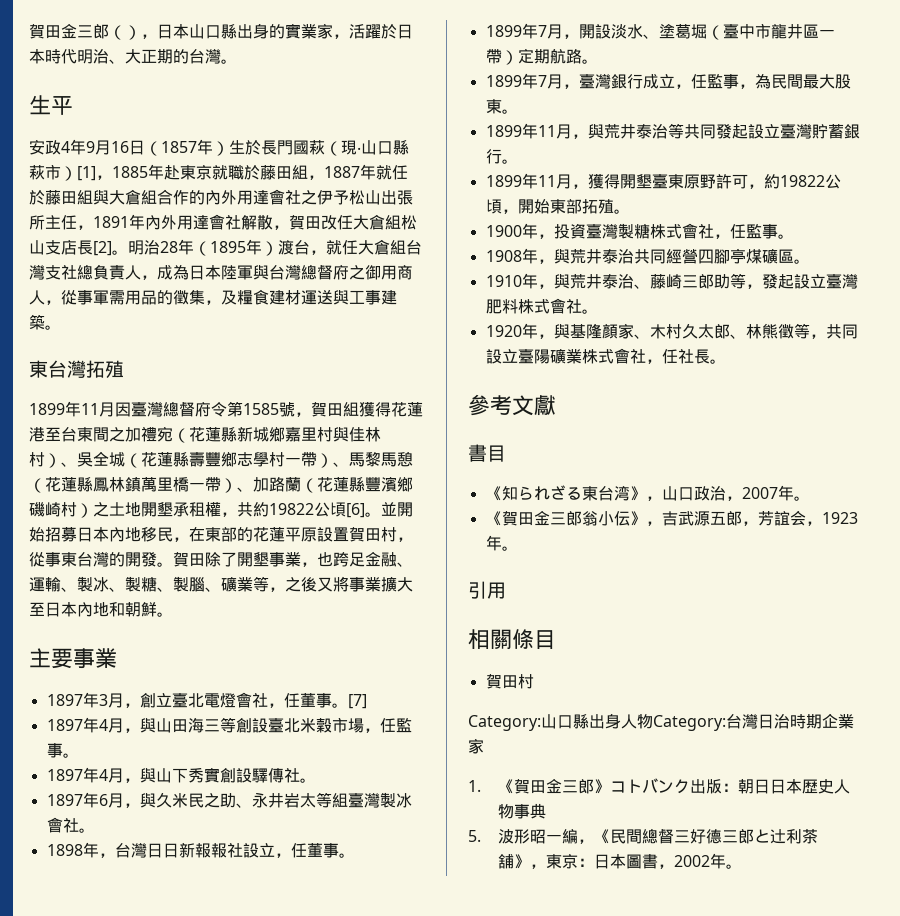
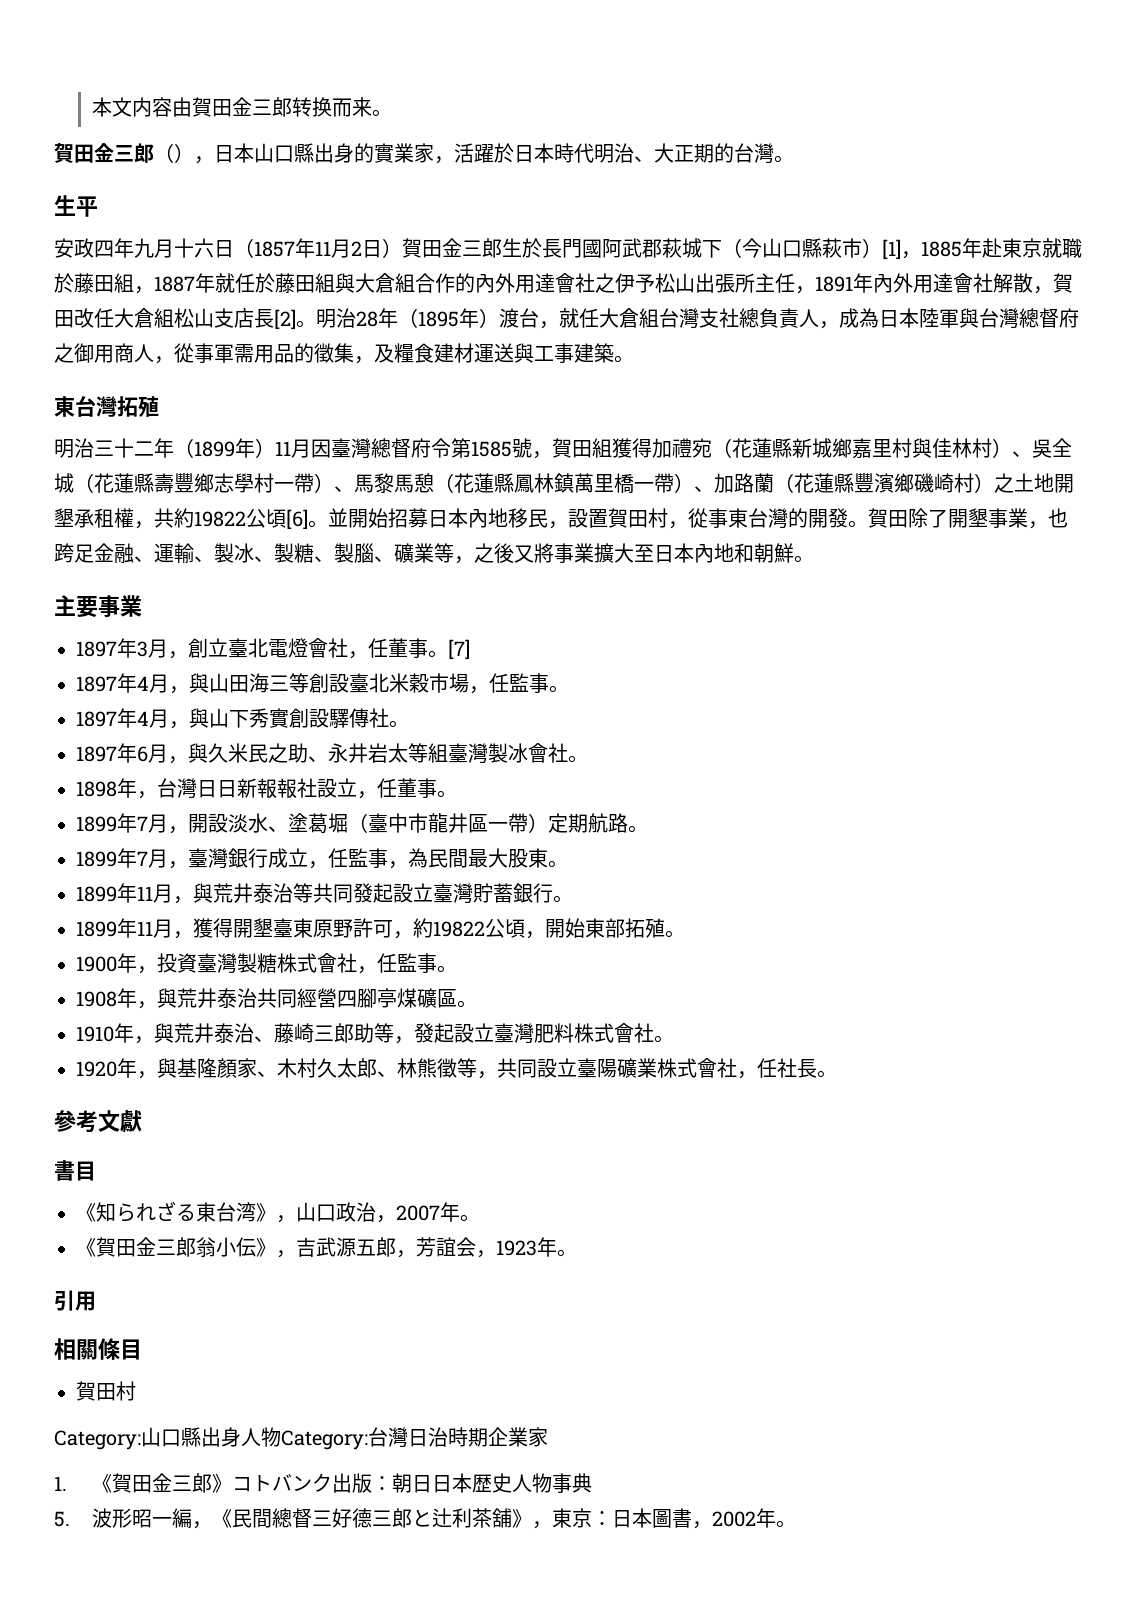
+ 本文内容由賀田金三郎转换而来。
- 安政4年9月16日（1857年）生於長門國萩（現‧山口縣萩市）[1]，1885年赴東京就職於藤田組，1887年就任於藤田組與大倉組合作的內外用達會社之伊予松山出張所主任，1891年內外用達會社解散，賀田改任大倉組松山支店長[2]。
+ 安政四年九月十六日（1857年11月2日）賀田金三郎生於長門國阿武郡萩城下（今山口縣萩市）[1]，1885年赴東京就職於藤田組，1887年就任於藤田組與大倉組合作的內外用達會社之伊予松山出張所主任，1891年內外用達會社解散，賀田改任大倉組松山支店長[2]。
- 1899年11月因臺灣總督府令第1585號，賀田組獲得花蓮港至台東間之加禮宛（花蓮縣新城鄉嘉里村與佳林村）、吳全城（花蓮縣壽豐鄉志學村一帶）、馬黎馬憩（花蓮縣鳳林鎮萬里橋一帶）、加路蘭（花蓮縣豐濱鄉磯崎村）之土地開墾承租權，共約19822公頃[6]。
+ 明治三十二年（1899年）11月因臺灣總督府令第1585號，賀田組獲得加禮宛（花蓮縣新城鄉嘉里村與佳林村）、吳全城（花蓮縣壽豐鄉志學村一帶）、馬黎馬憩（花蓮縣鳳林鎮萬里橋一帶）、加路蘭（花蓮縣豐濱鄉磯崎村）之土地開墾承租權，共約19822公頃[6]。
- 並開始招募日本內地移民，在東部的花蓮平原設置賀田村，從事東台灣的開發。
+ 並開始招募日本內地移民，設置賀田村，從事東台灣的開發。

